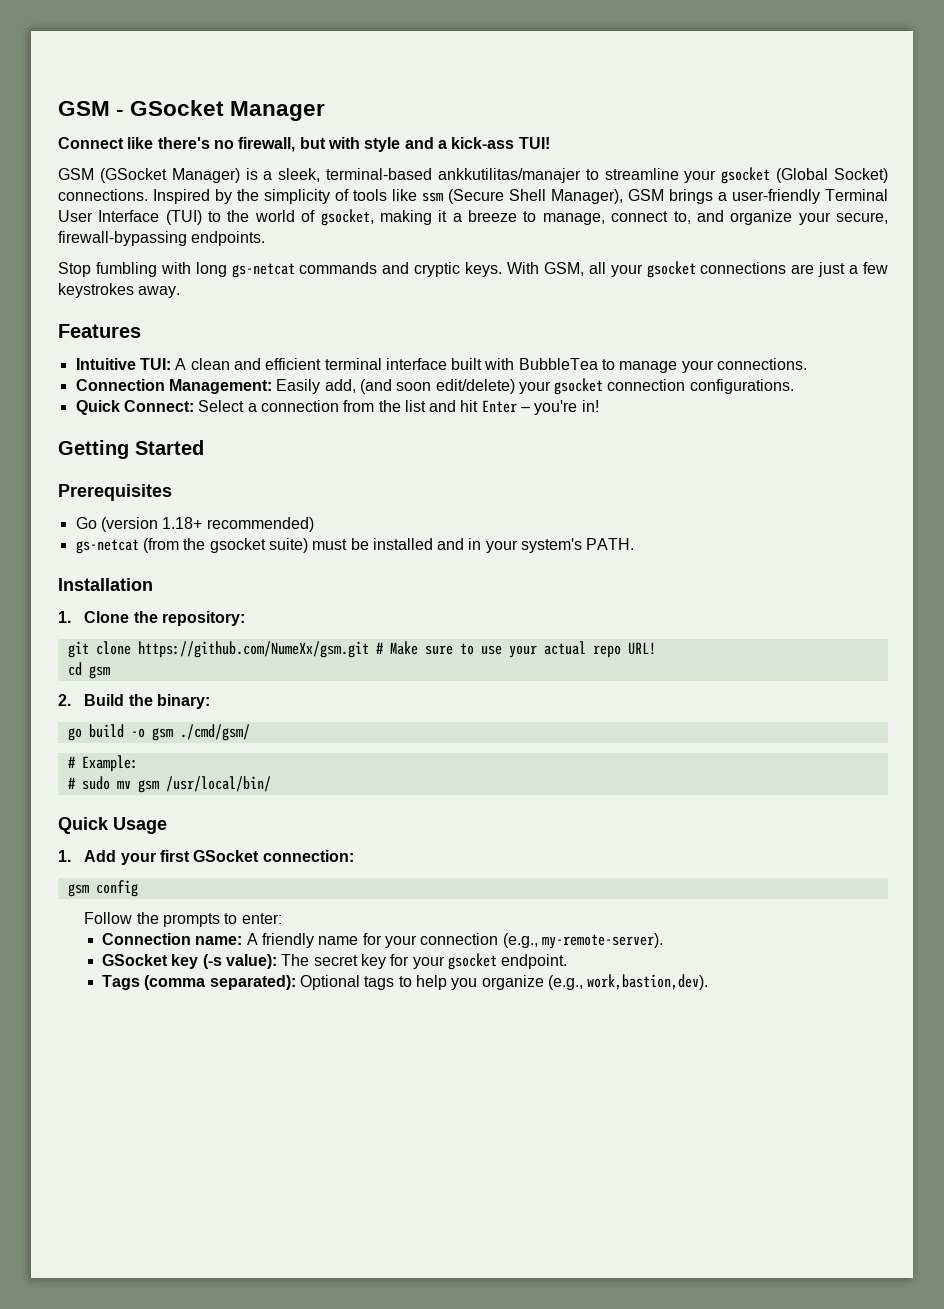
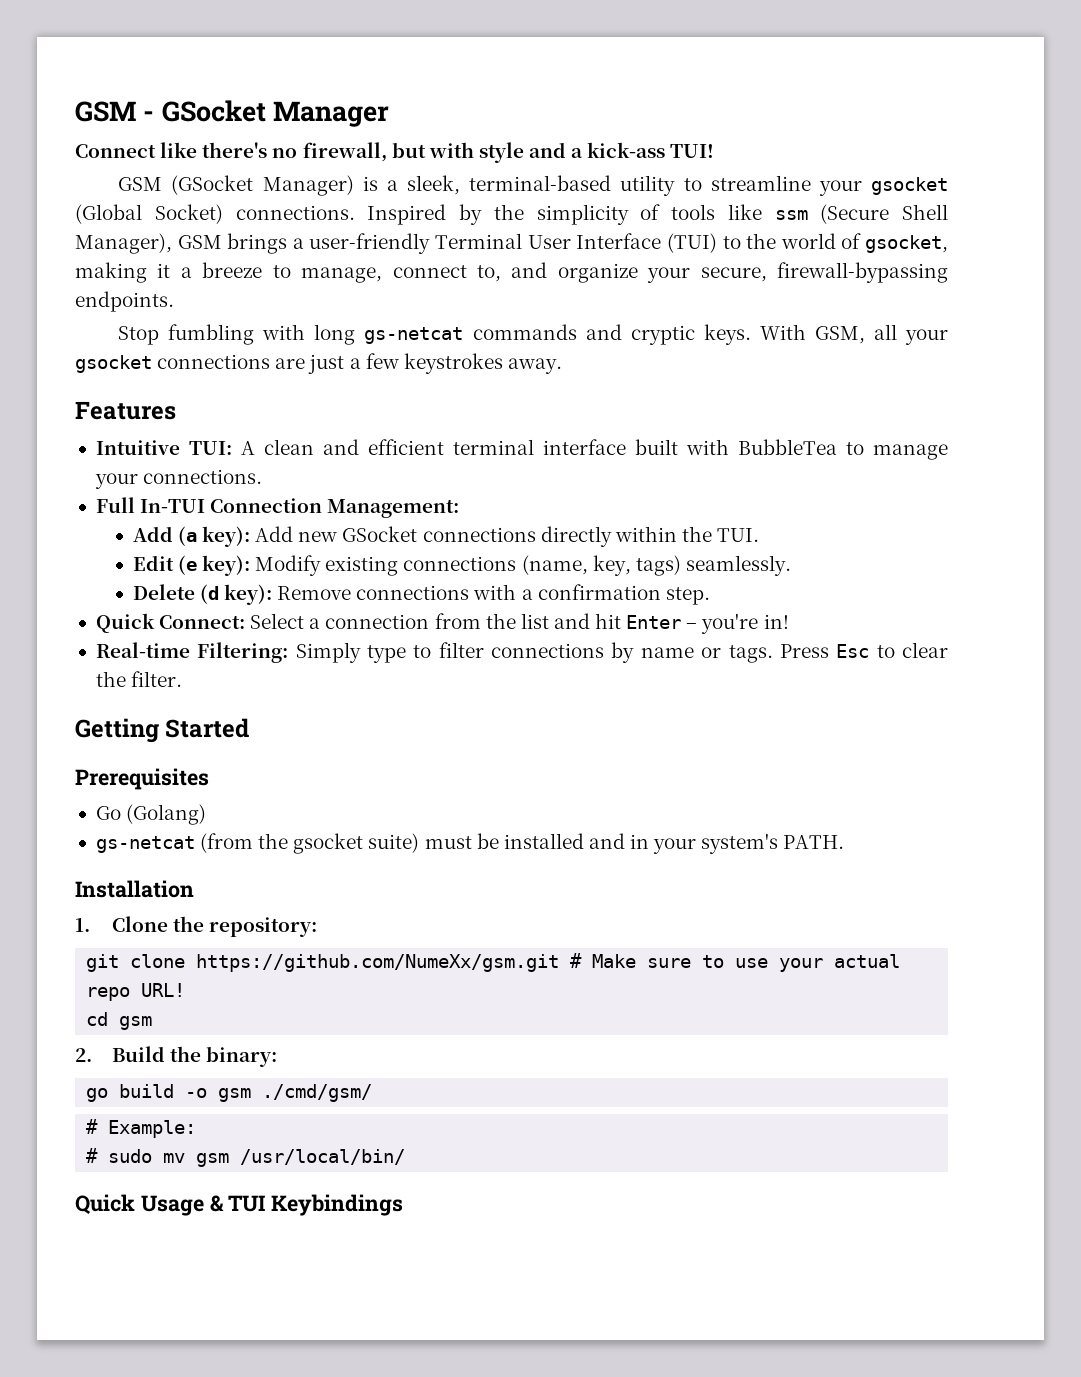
- GSM (GSocket Manager) is a sleek, terminal-based ankkutilitas/manajer to streamline your gsocket (Global Socket) connections.
+ GSM (GSocket Manager) is a sleek, terminal-based utility to streamline your gsocket (Global Socket) connections.
- Connection Management: Easily add, (and soon edit/delete) your gsocket connection configurations.
+ Full In-TUI Connection Management:
+ Add (a key): Add new GSocket connections directly within the TUI.
+ Edit (e key): Modify existing connections (name, key, tags) seamlessly.
+ Delete (d key): Remove connections with a confirmation step.
+ Real-time Filtering: Simply type to filter connections by name or tags. Press Esc to clear the filter.
- Go (version 1.18+ recommended)
+ Go (Golang)
- Quick Usage
- 1. Add your first GSocket connection:
- gsm config
- Follow the prompts to enter:
- Connection name: A friendly name for your connection (e.g., my-remote-server).
- GSocket key (-s value): The secret key for your gsocket endpoint.
- Tags (comma separated): Optional tags to help you organize (e.g., work,bastion,dev).
+ Quick Usage & TUI Keybindings

